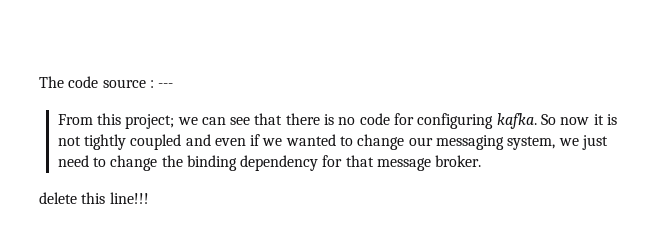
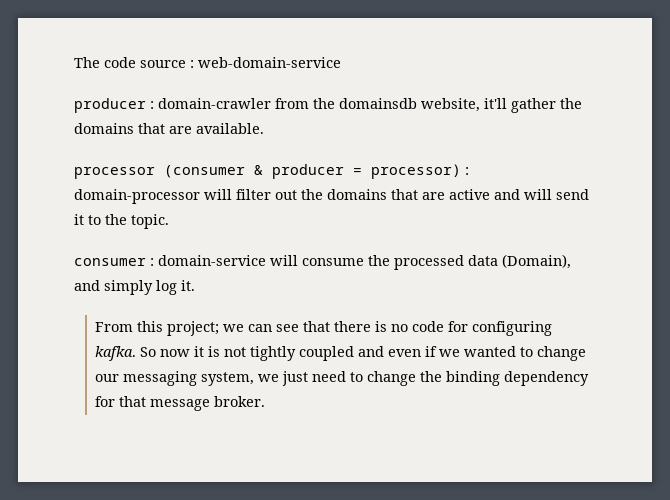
- The code source : ---
+ The code source : web-domain-service
+ producer : domain-crawler from the domainsdb website, it'll gather the domains that are available.
+ processor (consumer & producer = processor) : domain-processor will filter out the domains that are active and will send it to the topic.
+ consumer : domain-service will consume the processed data (Domain), and simply log it.
- delete this line!!!

